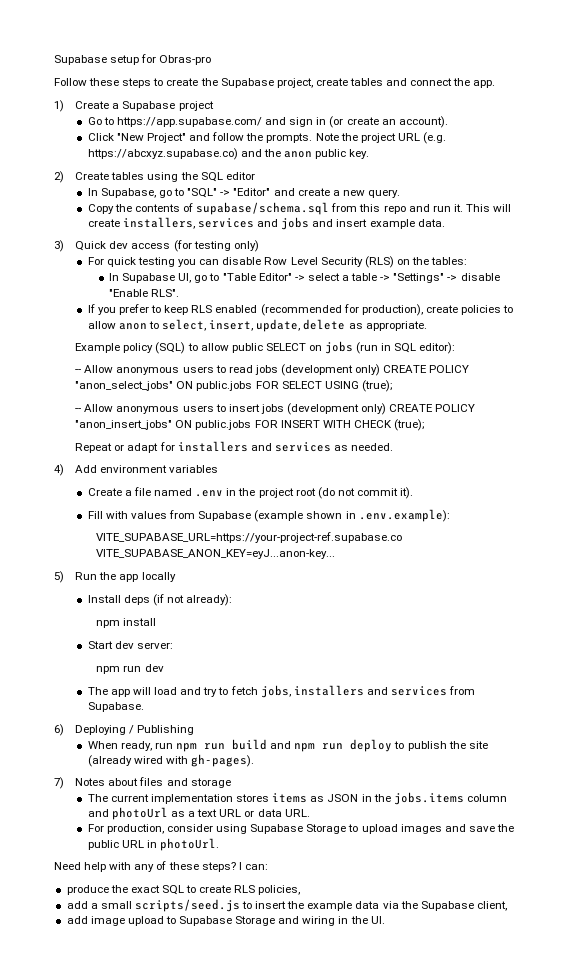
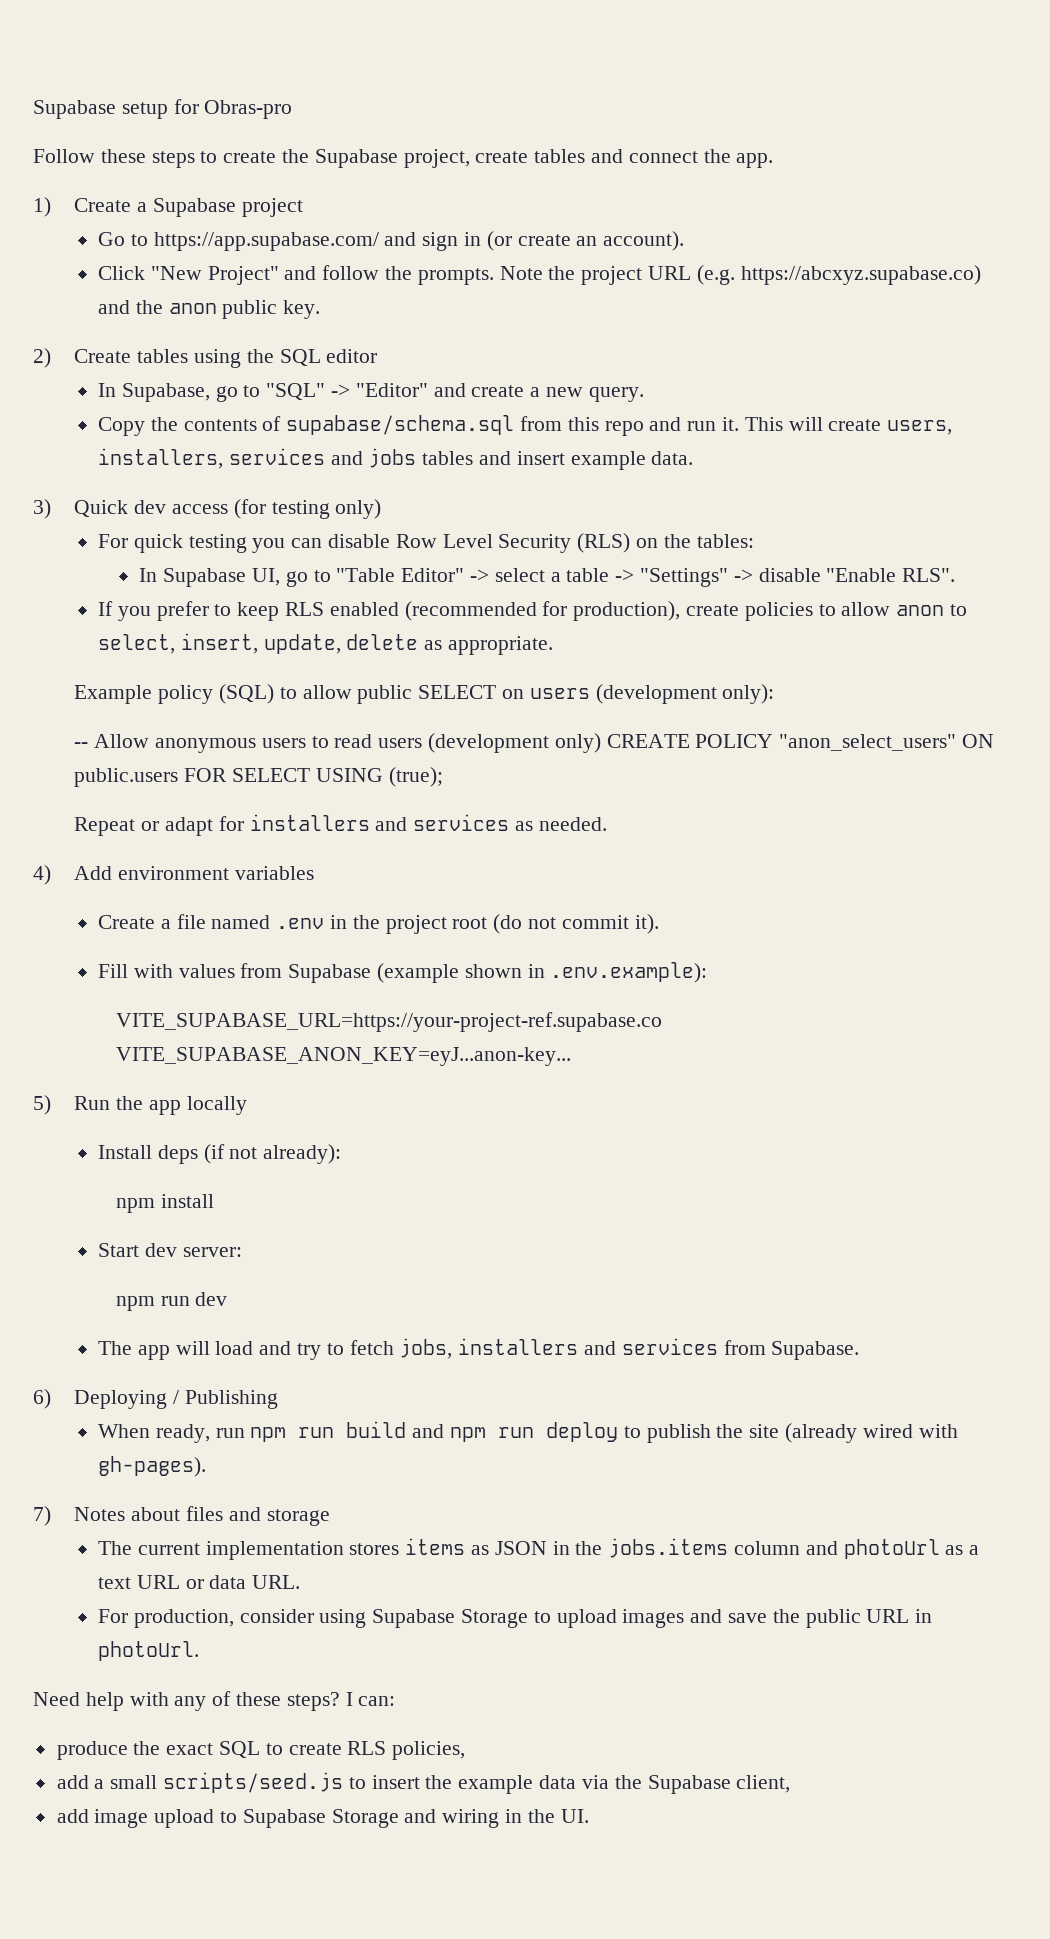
- This will create installers, services and jobs and insert example data.
+ This will create users, installers, services and jobs tables and insert example data.
- Example policy (SQL) to allow public SELECT on jobs (run in SQL editor):
+ Example policy (SQL) to allow public SELECT on users (development only):
- -- Allow anonymous users to read jobs (development only) CREATE POLICY "anon_select_jobs" ON public.jobs FOR SELECT USING (true);
+ -- Allow anonymous users to read users (development only) CREATE POLICY "anon_select_users" ON public.users FOR SELECT USING (true);
- -- Allow anonymous users to insert jobs (development only) CREATE POLICY "anon_insert_jobs" ON public.jobs FOR INSERT WITH CHECK (true);

